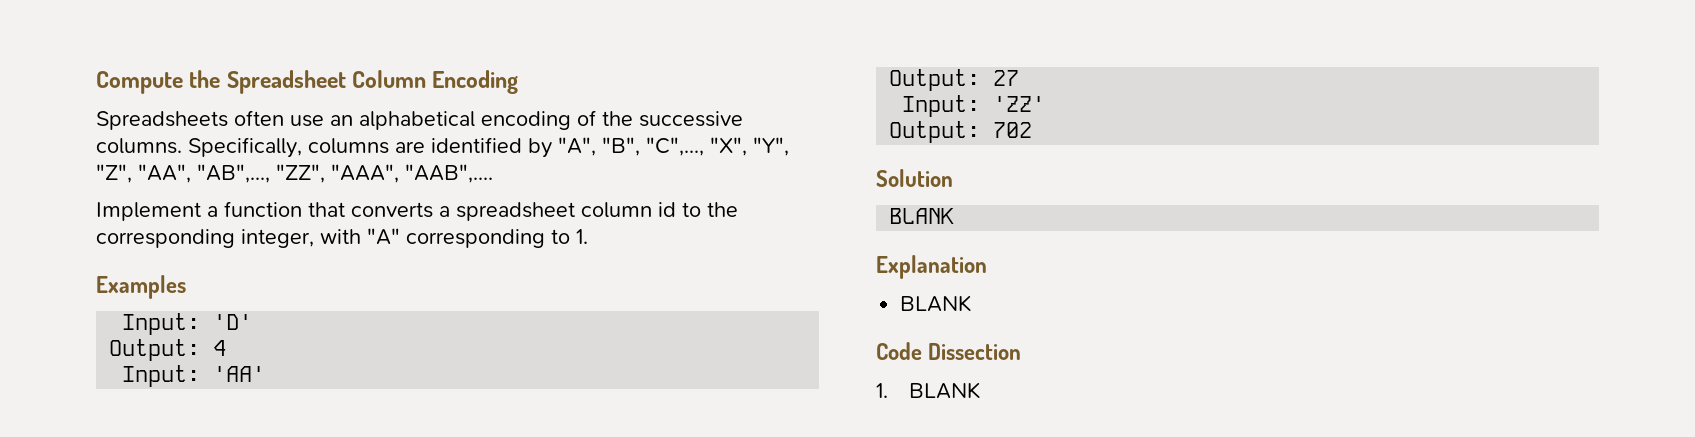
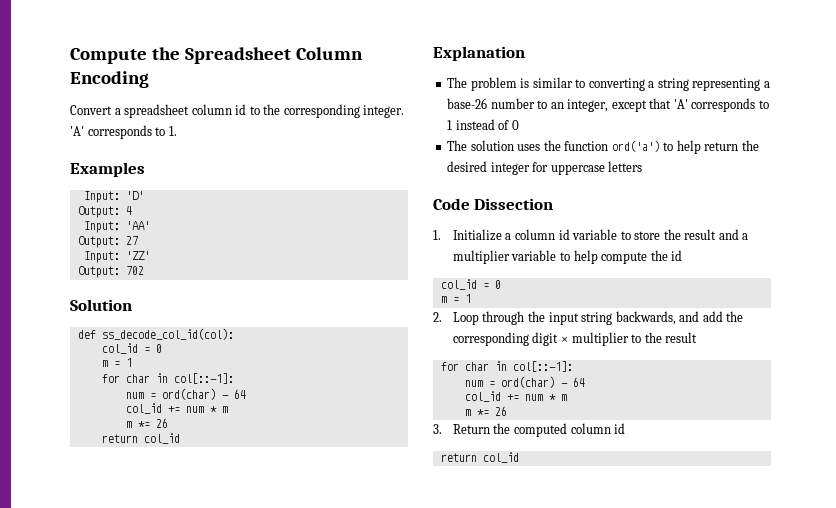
- Spreadsheets often use an alphabetical encoding of the successive columns. Specifically, columns are identified by "A", "B", "C",..., "X", "Y", "Z", "AA", "AB",..., "ZZ", "AAA", "AAB",....
- Implement a function that converts a spreadsheet column id to the corresponding integer, with "A" corresponding to 1.
+ Convert a spreadsheet column id to the corresponding integer. 'A' corresponds to 1.
  Solution
- BLANK
+ def ss_decode_col_id(col):
+ col_id = 0
+ m = 1
+ for char in col[::-1]:
+ num = ord(char) - 64
+ col_id += num * m
+ m *= 26
+ return col_id
  Explanation
- BLANK
+ The problem is similar to converting a string representing a base-26 number to an integer, except that 'A' corresponds to 1 instead of 0
+ The solution uses the function ord('a') to help return the desired integer for uppercase letters
  Code Dissection
- 1. BLANK
+ 1. Initialize a column id variable to store the result and a multiplier variable to help compute the id
+ col_id = 0
+ m = 1
+ 2. Loop through the input string backwards, and add the corresponding digit × multiplier to the result
+ for char in col[::-1]:
+ num = ord(char) - 64
+ col_id += num * m
+ m *= 26
+ 3. Return the computed column id
+ return col_id

